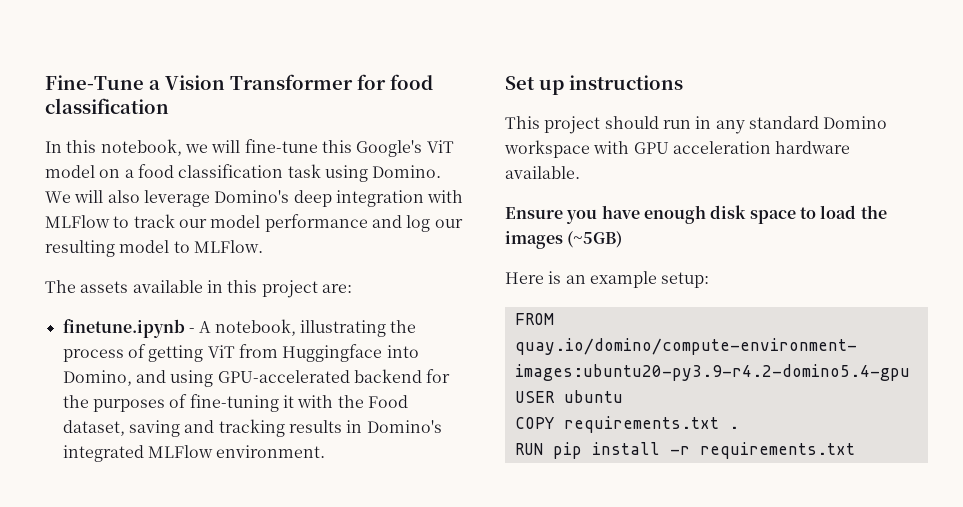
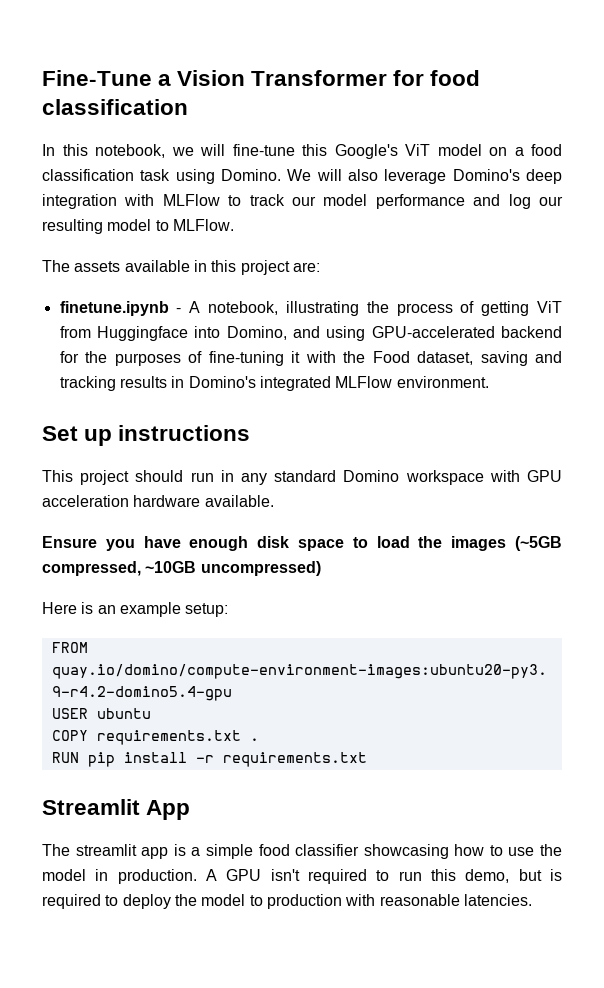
- Ensure you have enough disk space to load the images (~5GB)
+ Ensure you have enough disk space to load the images (~5GB compressed, ~10GB uncompressed)
+ Streamlit App
+ The streamlit app is a simple food classifier showcasing how to use the model in production. A GPU isn't required to run this demo, but is required to deploy the model to production with reasonable latencies.

